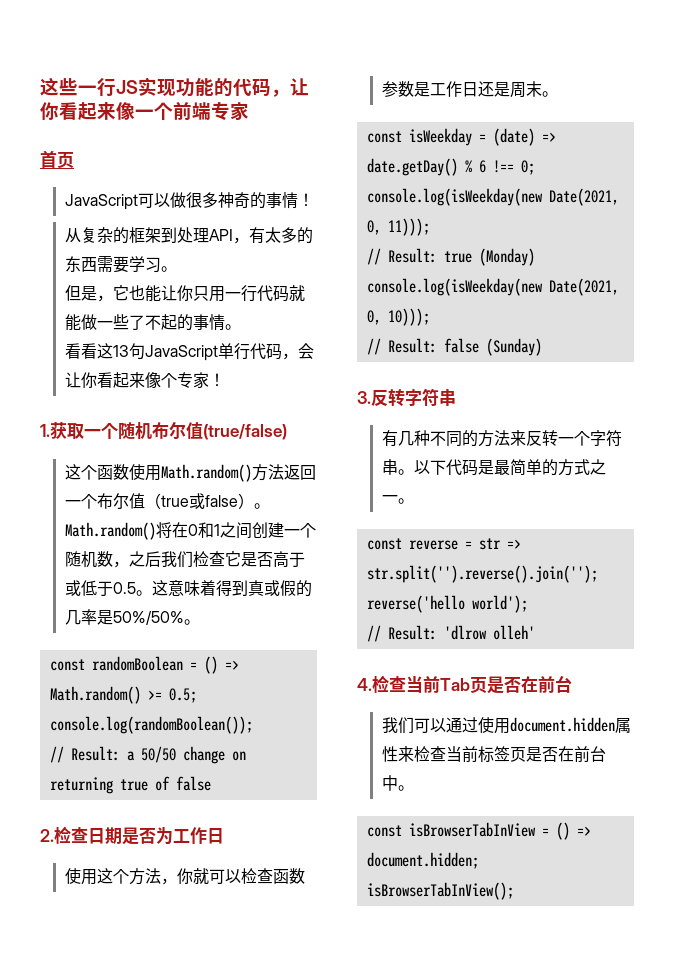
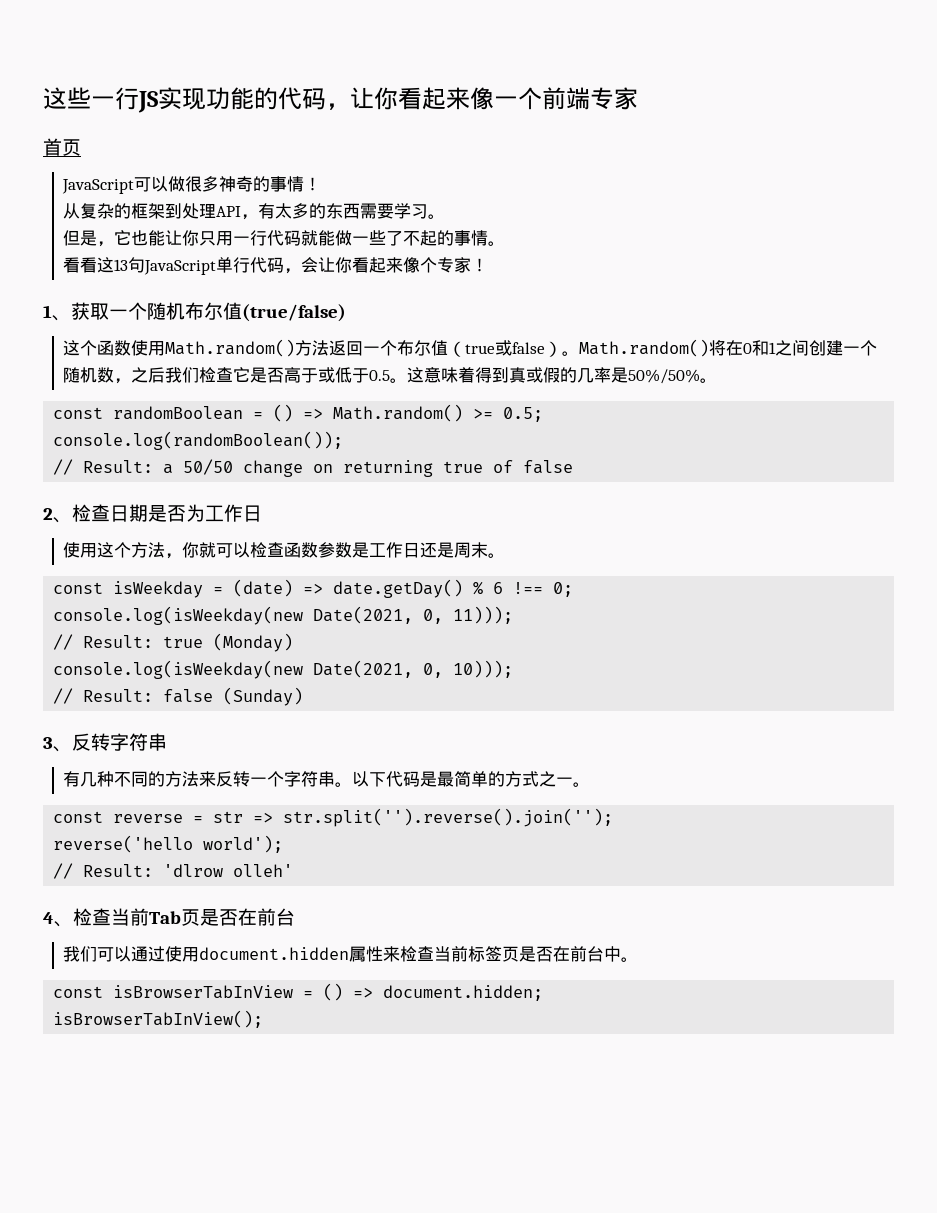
- 1.获取一个随机布尔值(true/false)
+ 1、获取一个随机布尔值(true/false)
- 2.检查日期是否为工作日
+ 2、检查日期是否为工作日
- 3.反转字符串
+ 3、反转字符串
- 4.检查当前Tab页是否在前台
+ 4、检查当前Tab页是否在前台

